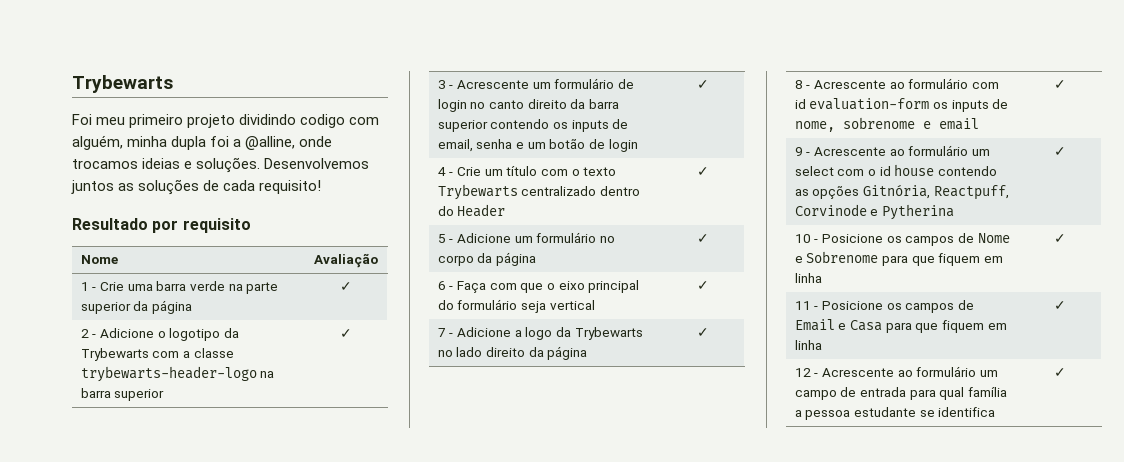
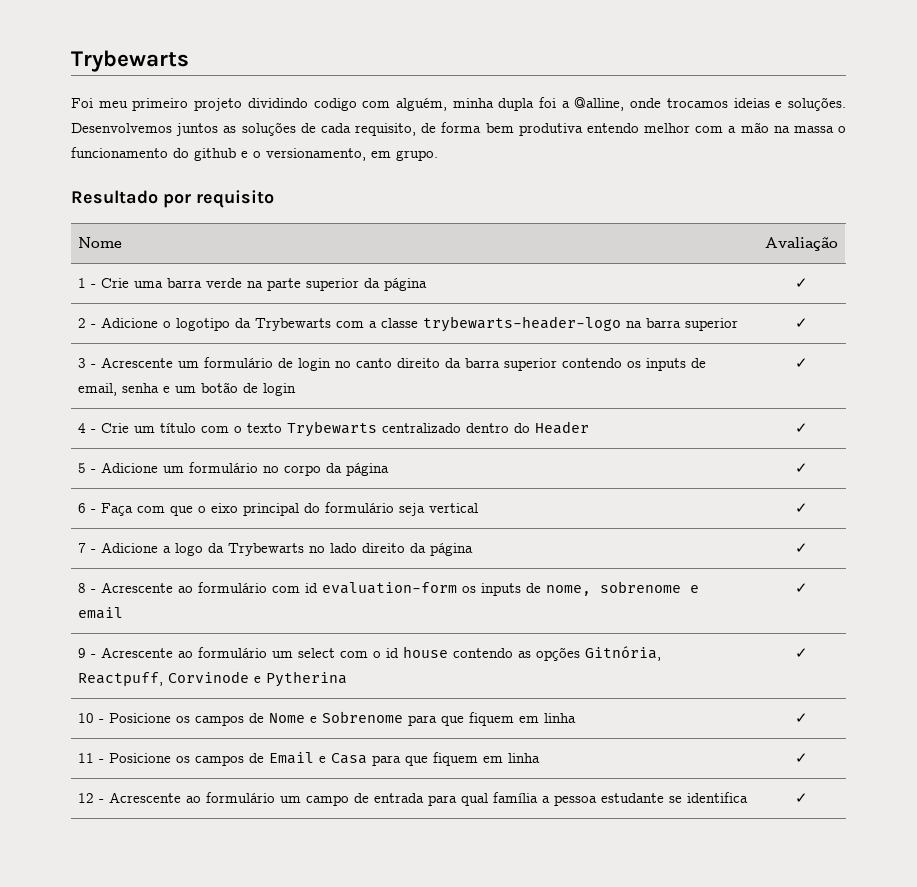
- Desenvolvemos juntos as soluções de cada requisito!
+ Desenvolvemos juntos as soluções de cada requisito, de forma bem produtiva entendo melhor com a mão na massa o funcionamento do github e o versionamento, em grupo.

